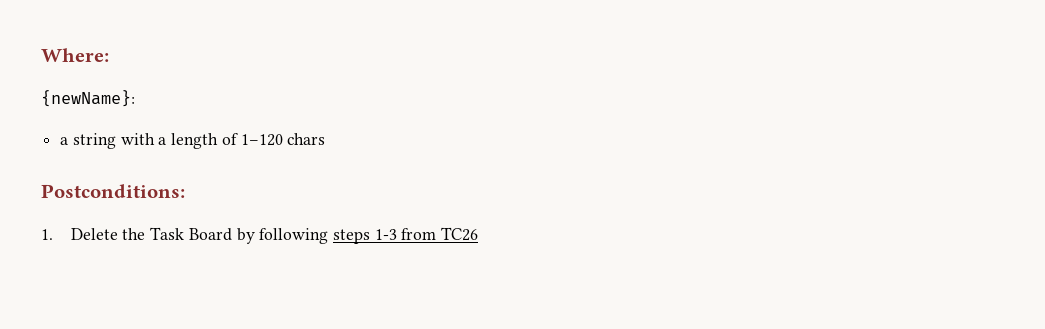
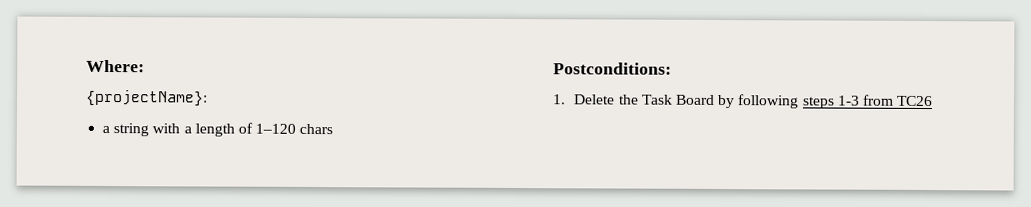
- {newName}:
+ {projectName}:

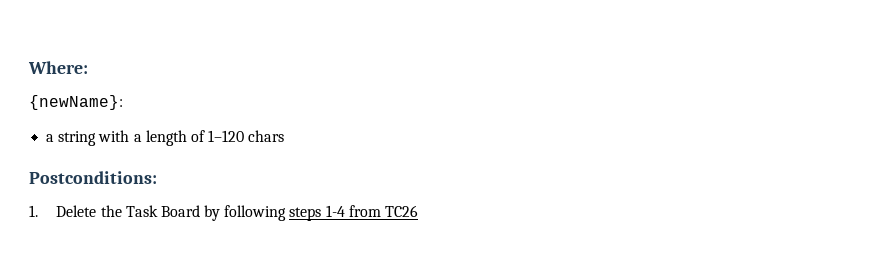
- {projectName}:
+ {newName}:
- 1. Delete the Task Board by following steps 1-3 from TC26
+ 1. Delete the Task Board by following steps 1-4 from TC26

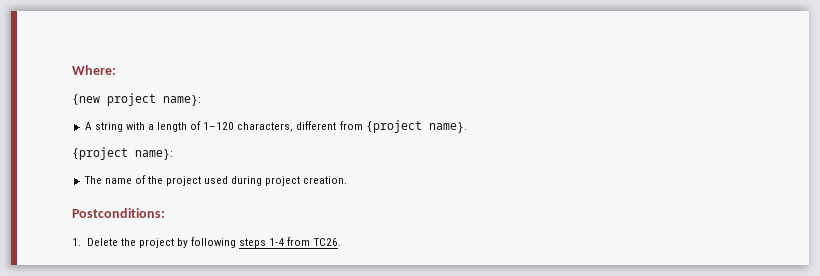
- {newName}:
- a string with a length of 1–120 chars
+ {new project name}:
+ A string with a length of 1–120 characters, different from {project name}.
+ {project name}:
+ The name of the project used during project creation.
- 1. Delete the Task Board by following steps 1-4 from TC26
+ 1. Delete the project by following steps 1-4 from TC26.

